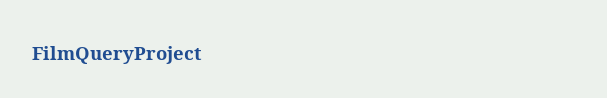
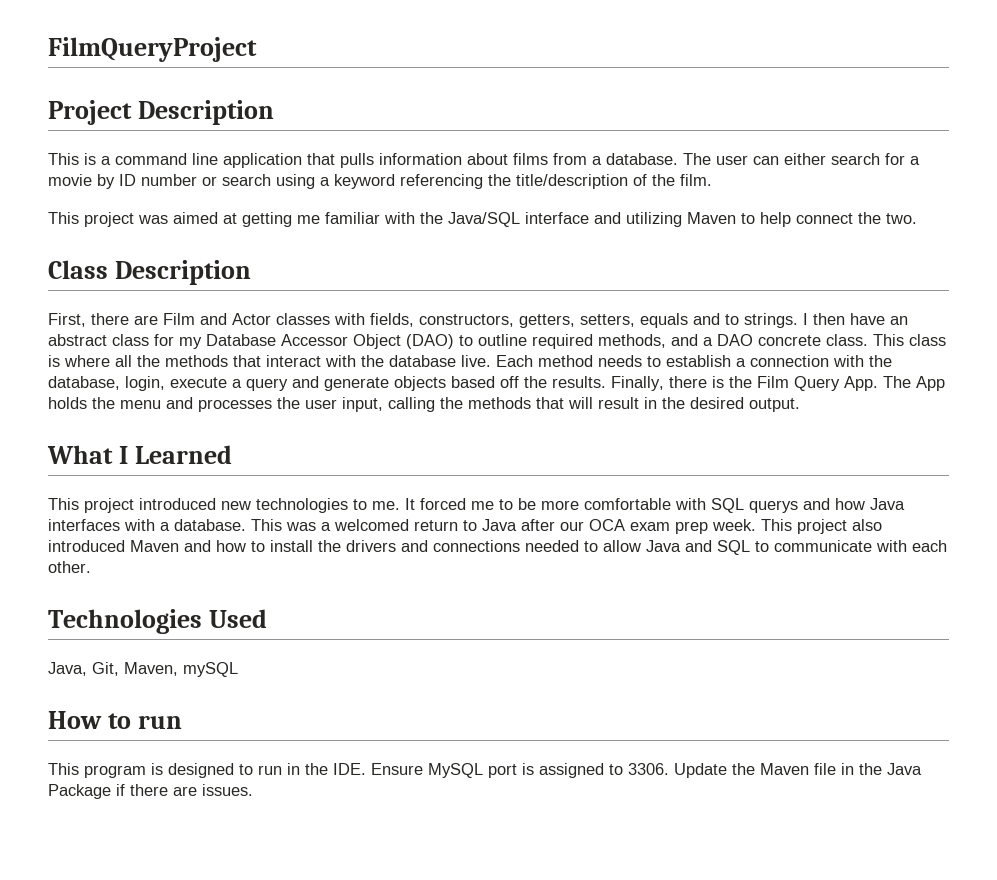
+ Project Description
+ This is a command line application that pulls information about films from a database. The user can either search for a movie by ID number or search using a keyword referencing the title/description of the film.
+ This project was aimed at getting me familiar with the Java/SQL interface and utilizing Maven to help connect the two.
+ Class Description
+ First, there are Film and Actor classes with fields, constructors, getters, setters, equals and to strings. I then have an abstract class for my Database Accessor Object (DAO) to outline required methods, and a DAO concrete class. This class is where all the methods that interact with the database live. Each method needs to establish a connection with the database, login, execute a query and generate objects based off the results. Finally, there is the Film Query App. The App holds the menu and processes the user input, calling the methods that will result in the desired output.
+ What I Learned
+ This project introduced new technologies to me. It forced me to be more comfortable with SQL querys and how Java interfaces with a database. This was a welcomed return to Java after our OCA exam prep week. This project also introduced Maven and how to install the drivers and connections needed to allow Java and SQL to communicate with each other.
+ Technologies Used
+ Java, Git, Maven, mySQL
+ How to run
+ This program is designed to run in the IDE. Ensure MySQL port is assigned to 3306. Update the Maven file in the Java Package if there are issues.

